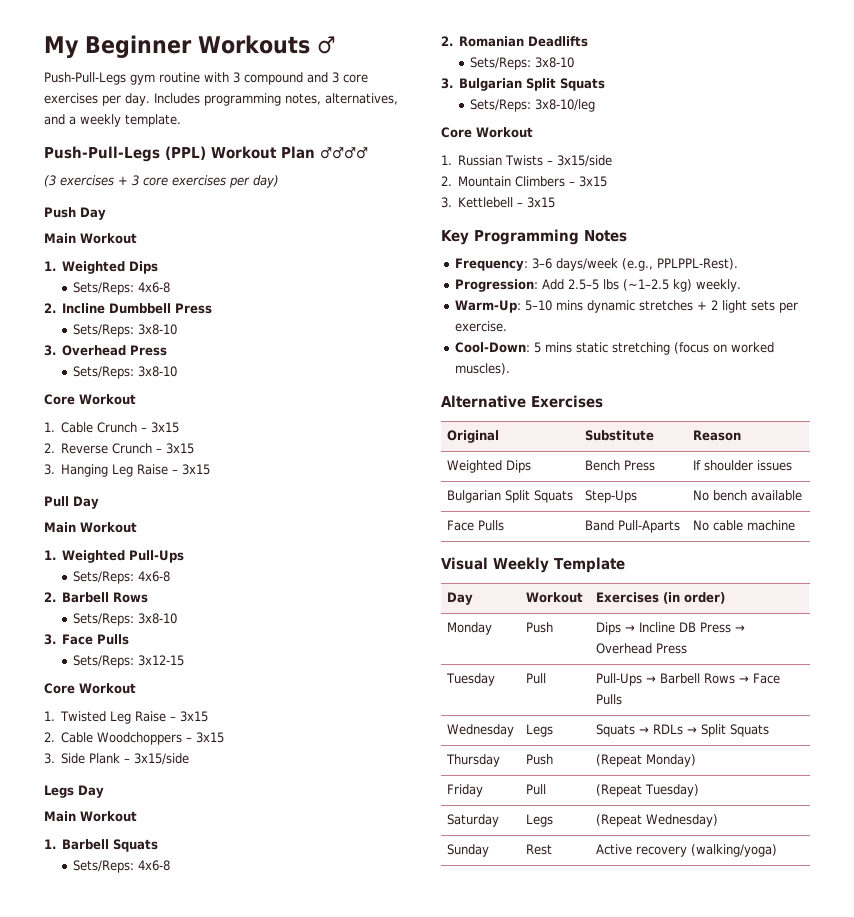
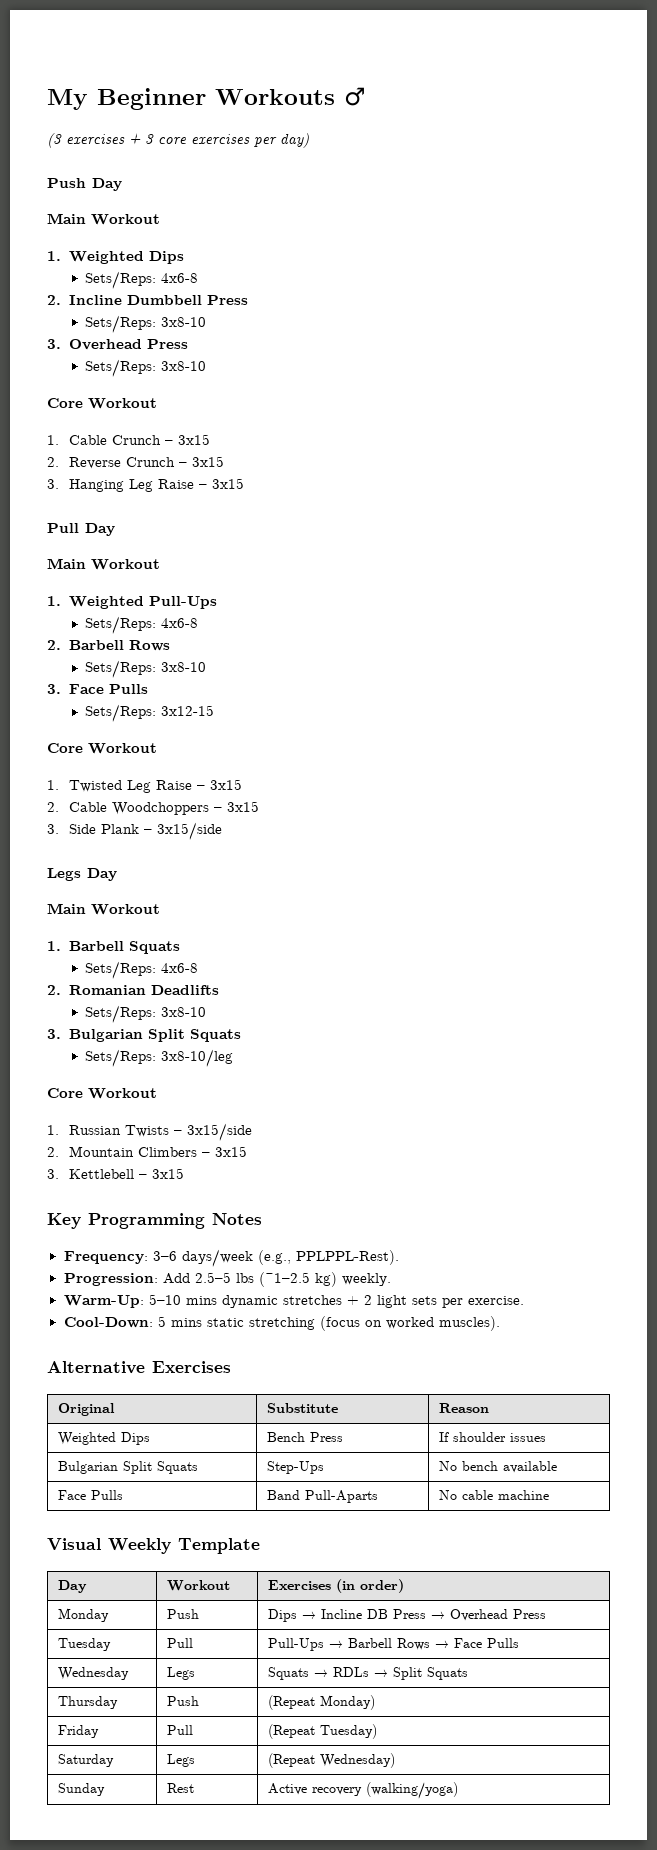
- Push-Pull-Legs gym routine with 3 compound and 3 core exercises per day. Includes programming notes, alternatives, and a weekly template.
- Push-Pull-Legs (PPL) Workout Plan ♂♂♂♂

